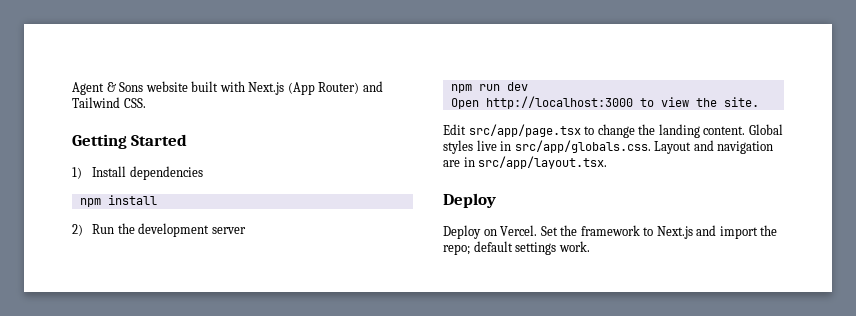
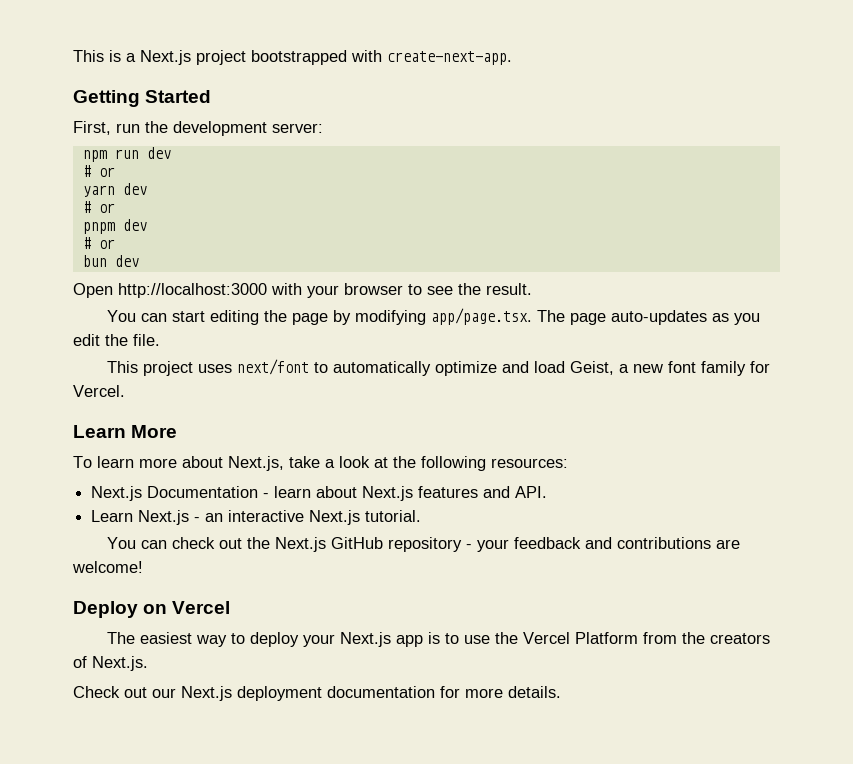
- Agent & Sons website built with Next.js (App Router) and Tailwind CSS.
+ This is a Next.js project bootstrapped with create-next-app.
  Getting Started
- 1) Install dependencies
- npm install
- 2) Run the development server
+ First, run the development server:
  npm run dev
- Open http://localhost:3000 to view the site.
- Edit src/app/page.tsx to change the landing content. Global styles live in src/app/globals.css. Layout and navigation are in src/app/layout.tsx.
- Deploy
- Deploy on Vercel. Set the framework to Next.js and import the repo; default settings work.
+ # or
+ yarn dev
+ # or
+ pnpm dev
+ # or
+ bun dev
+ Open http://localhost:3000 with your browser to see the result.
+ You can start editing the page by modifying app/page.tsx. The page auto-updates as you edit the file.
+ This project uses next/font to automatically optimize and load Geist, a new font family for Vercel.
+ Learn More
+ To learn more about Next.js, take a look at the following resources:
+ Next.js Documentation - learn about Next.js features and API.
+ Learn Next.js - an interactive Next.js tutorial.
+ You can check out the Next.js GitHub repository - your feedback and contributions are welcome!
+ Deploy on Vercel
+ The easiest way to deploy your Next.js app is to use the Vercel Platform from the creators of Next.js.
+ Check out our Next.js deployment documentation for more details.

